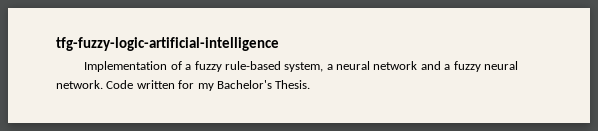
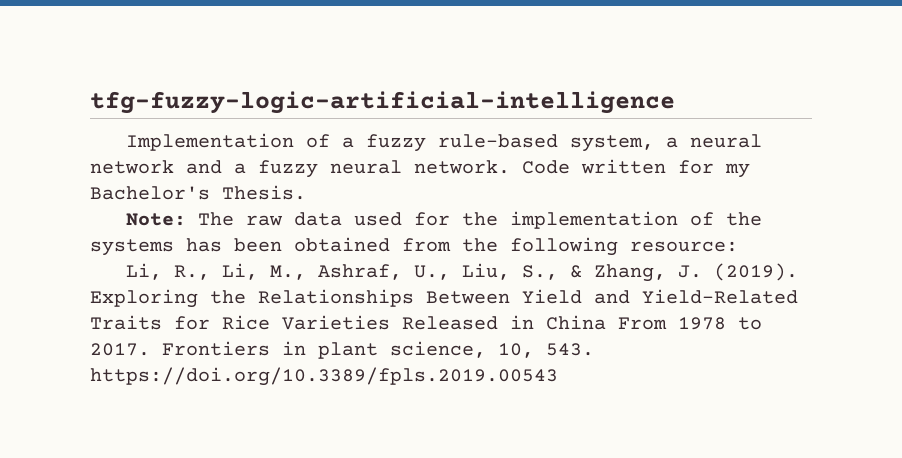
+ Note: The raw data used for the implementation of the systems has been obtained from the following resource:
+ Li, R., Li, M., Ashraf, U., Liu, S., & Zhang, J. (2019). Exploring the Relationships Between Yield and Yield-Related Traits for Rice Varieties Released in China From 1978 to 2017. Frontiers in plant science, 10, 543. https://doi.org/10.3389/fpls.2019.00543

